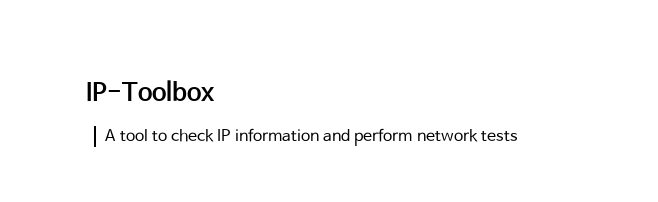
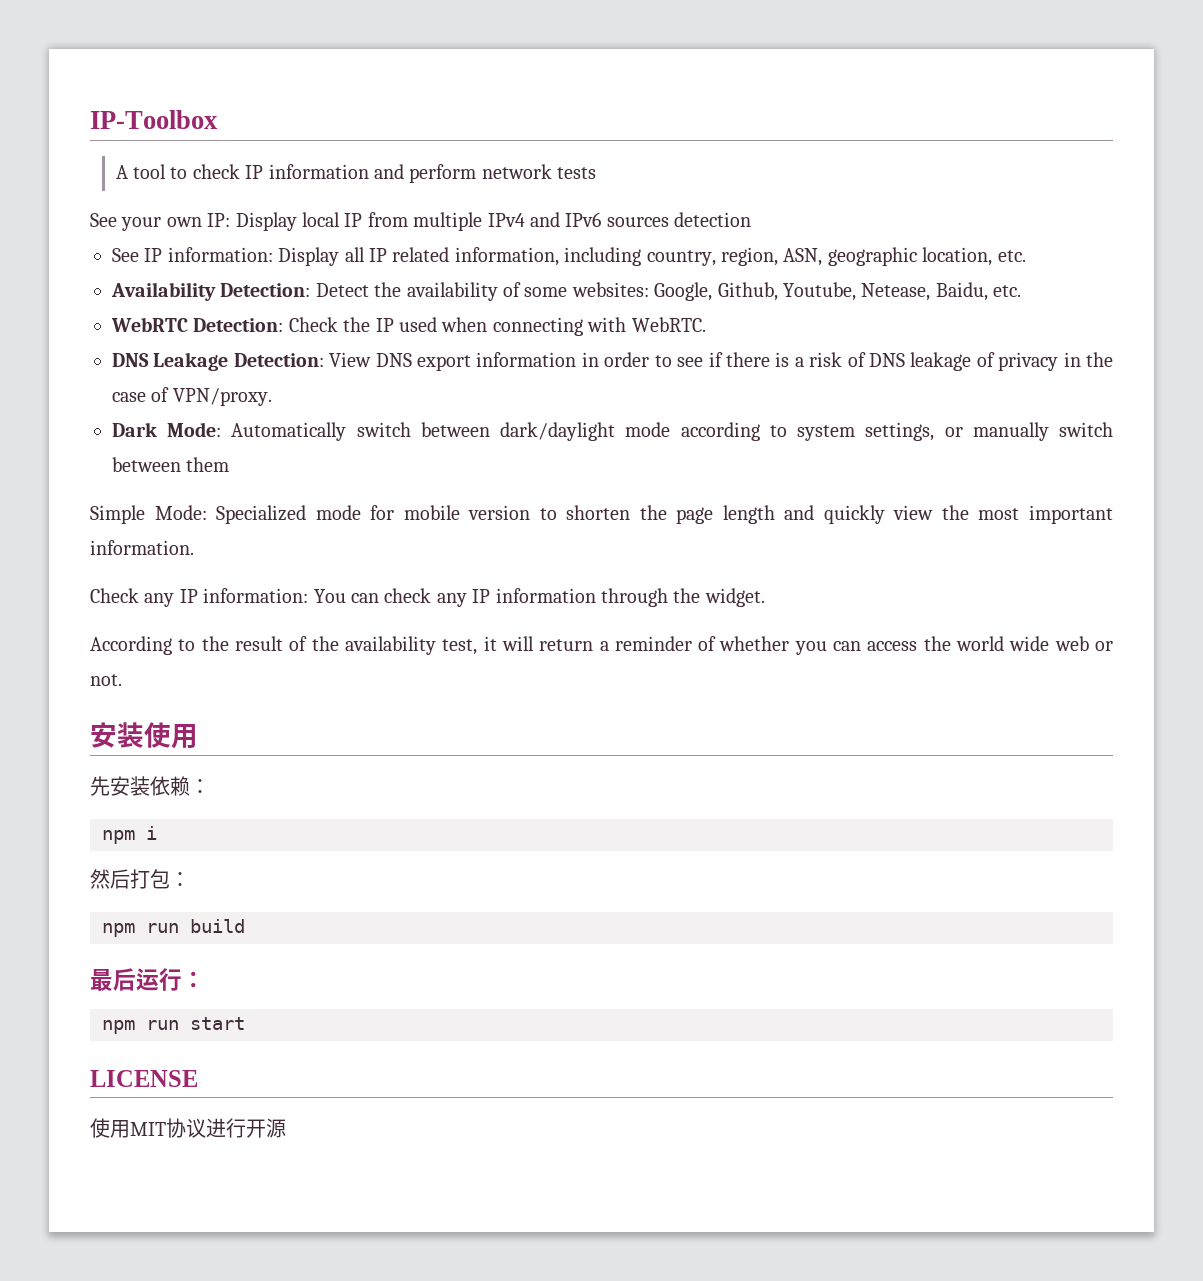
+ See your own IP: Display local IP from multiple IPv4 and IPv6 sources detection
+ See IP information: Display all IP related information, including country, region, ASN, geographic location, etc.
+ Availability Detection: Detect the availability of some websites: Google, Github, Youtube, Netease, Baidu, etc.
+ WebRTC Detection: Check the IP used when connecting with WebRTC.
+ DNS Leakage Detection: View DNS export information in order to see if there is a risk of DNS leakage of privacy in the case of VPN/proxy.
+ Dark Mode: Automatically switch between dark/daylight mode according to system settings, or manually switch between them
+ Simple Mode: Specialized mode for mobile version to shorten the page length and quickly view the most important information.
+ Check any IP information: You can check any IP information through the widget.
+ According to the result of the availability test, it will return a reminder of whether you can access the world wide web or not.
+ 安装使用
+ 先安装依赖：
+ npm i
+ 然后打包：
+ npm run build
+ 最后运行：
+ npm run start
+ LICENSE
+ 使用MIT协议进行开源

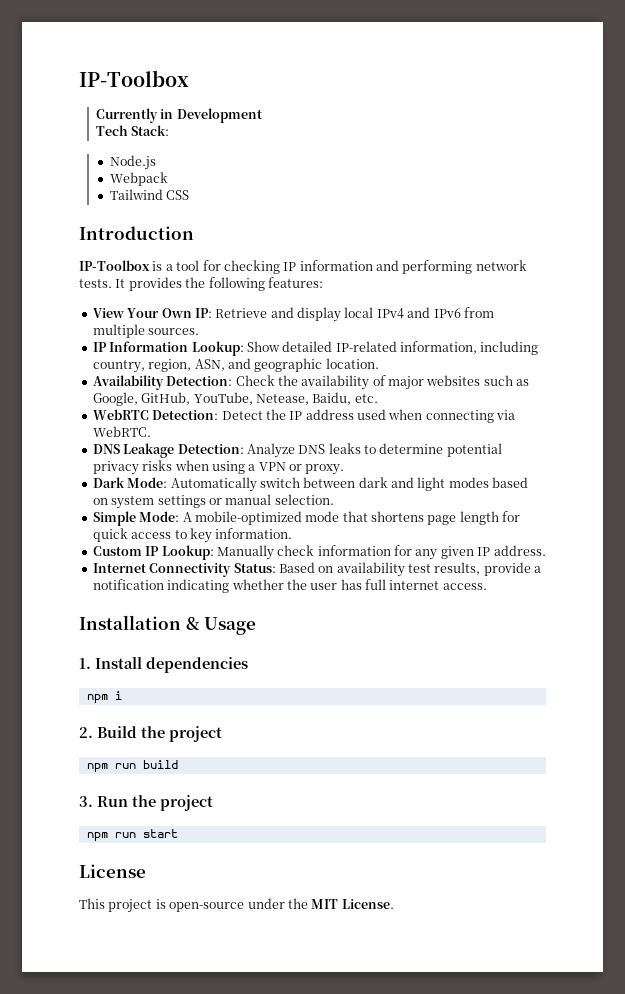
- A tool to check IP information and perform network tests
- See your own IP: Display local IP from multiple IPv4 and IPv6 sources detection
- See IP information: Display all IP related information, including country, region, ASN, geographic location, etc.
+ Currently in Development
+ Tech Stack:
+ Node.js
+ Webpack
+ Tailwind CSS
+ Introduction
+ IP-Toolbox is a tool for checking IP information and performing network tests. It provides the following features:
+ View Your Own IP: Retrieve and display local IPv4 and IPv6 from multiple sources.
+ IP Information Lookup: Show detailed IP-related information, including country, region, ASN, and geographic location.
- Availability Detection: Detect the availability of some websites: Google, Github, Youtube, Netease, Baidu, etc.
+ Availability Detection: Check the availability of major websites such as Google, GitHub, YouTube, Netease, Baidu, etc.
- WebRTC Detection: Check the IP used when connecting with WebRTC.
+ WebRTC Detection: Detect the IP address used when connecting via WebRTC.
- DNS Leakage Detection: View DNS export information in order to see if there is a risk of DNS leakage of privacy in the case of VPN/proxy.
+ DNS Leakage Detection: Analyze DNS leaks to determine potential privacy risks when using a VPN or proxy.
- Dark Mode: Automatically switch between dark/daylight mode according to system settings, or manually switch between them
- Simple Mode: Specialized mode for mobile version to shorten the page length and quickly view the most important information.
- Check any IP information: You can check any IP information through the widget.
- According to the result of the availability test, it will return a reminder of whether you can access the world wide web or not.
- 安装使用
- 先安装依赖：
+ Dark Mode: Automatically switch between dark and light modes based on system settings or manual selection.
+ Simple Mode: A mobile-optimized mode that shortens page length for quick access to key information.
+ Custom IP Lookup: Manually check information for any given IP address.
+ Internet Connectivity Status: Based on availability test results, provide a notification indicating whether the user has full internet access.
+ Installation & Usage
+ 1. Install dependencies
  npm i
- 然后打包：
+ 2. Build the project
- 最后运行：
+ 3. Run the project
- LICENSE
- 使用MIT协议进行开源
+ License
+ This project is open-source under the MIT License.

